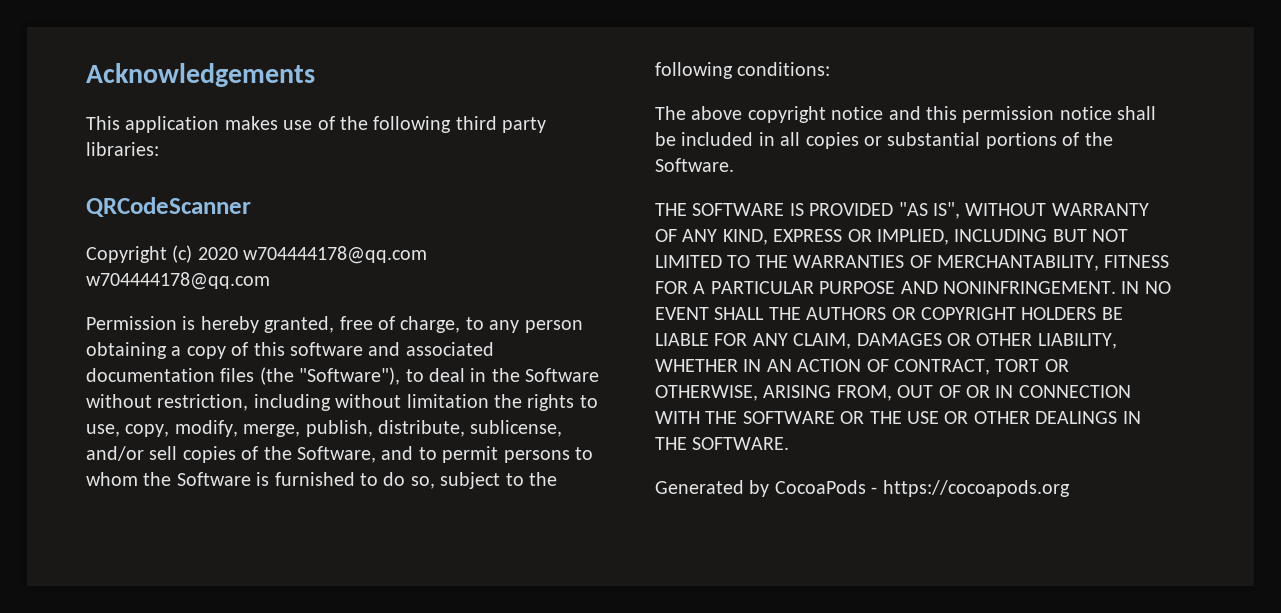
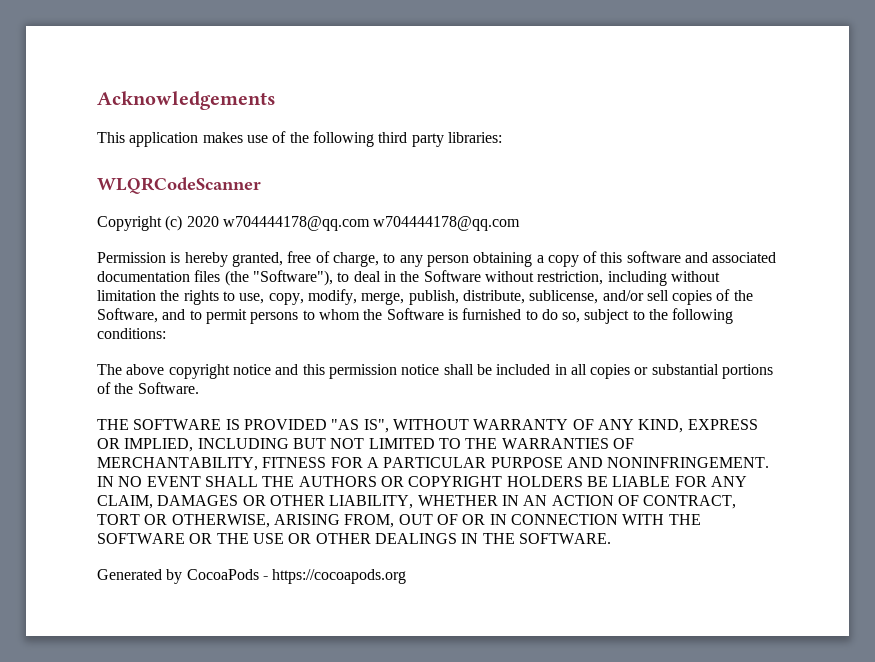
- QRCodeScanner
+ WLQRCodeScanner

